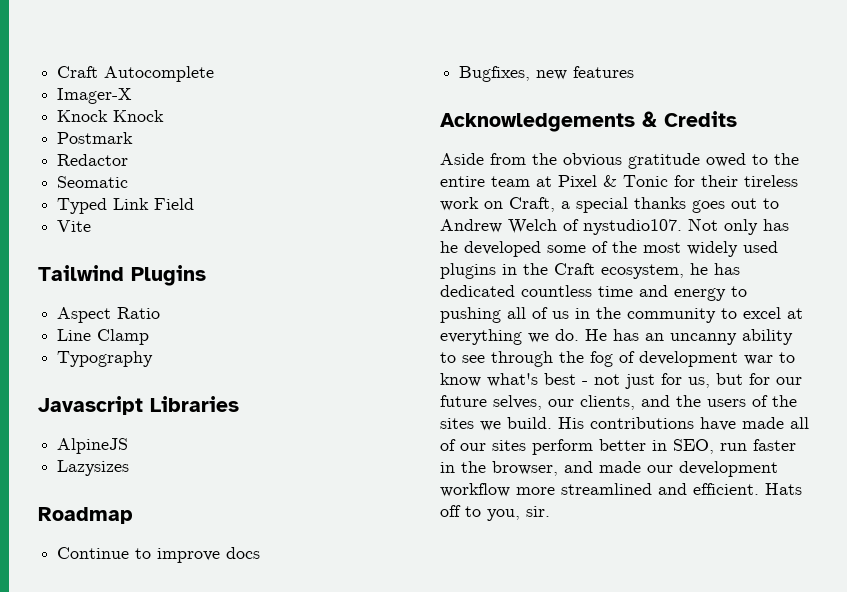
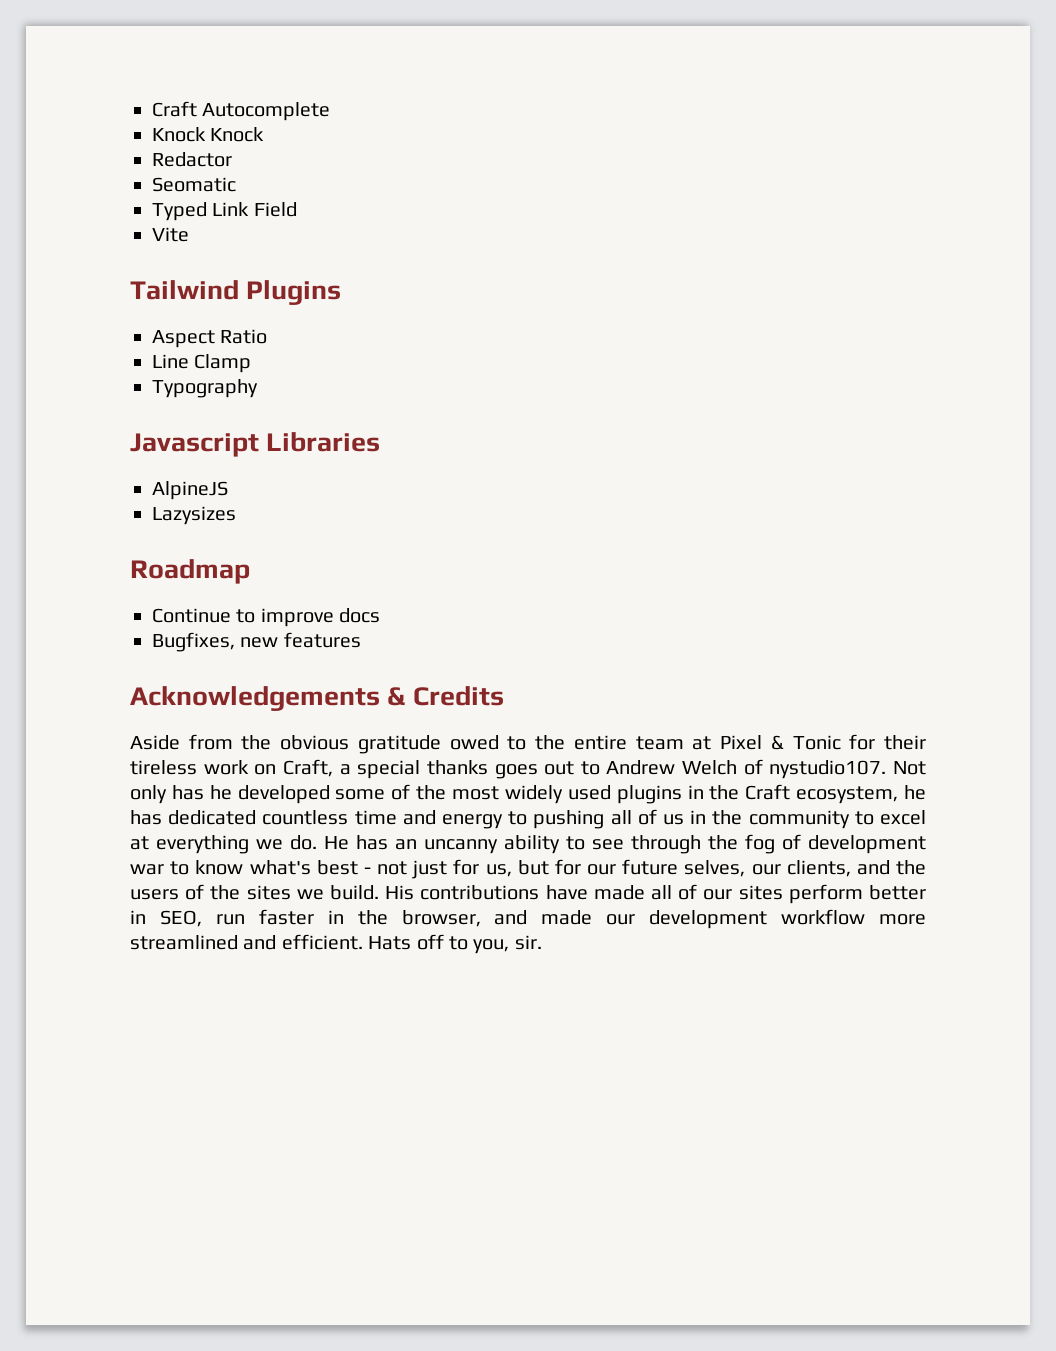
- Imager-X
- Postmark

